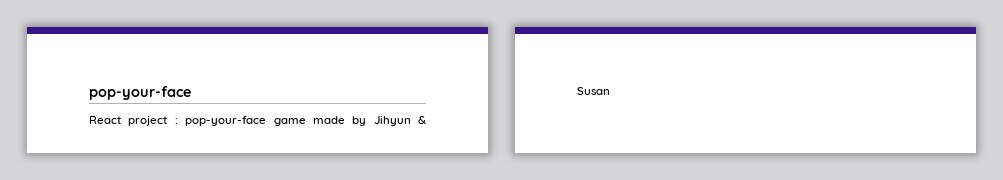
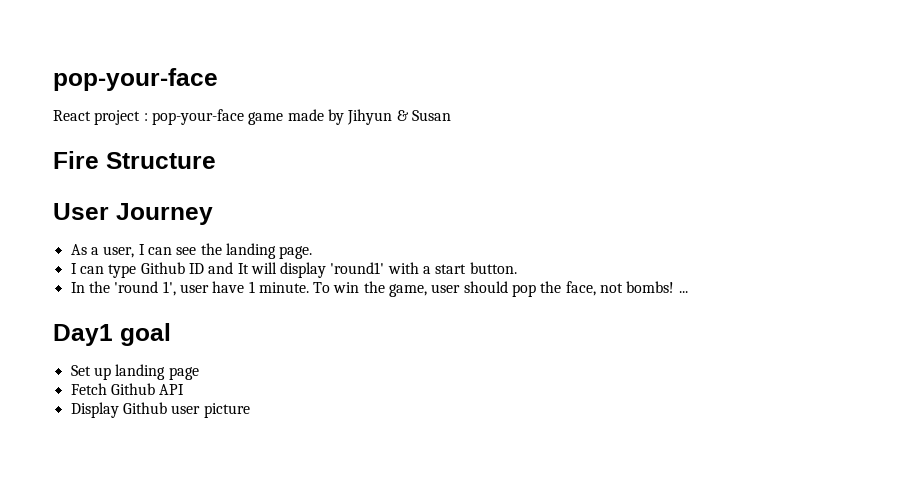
+ Fire Structure
+ User Journey
+ As a user, I can see the landing page.
+ I can type Github ID and It will display 'round1' with a start button.
+ In the 'round 1', user have 1 minute. To win the game, user should pop the face, not bombs! ...
+ Day1 goal
+ Set up landing page
+ Fetch Github API
+ Display Github user picture

